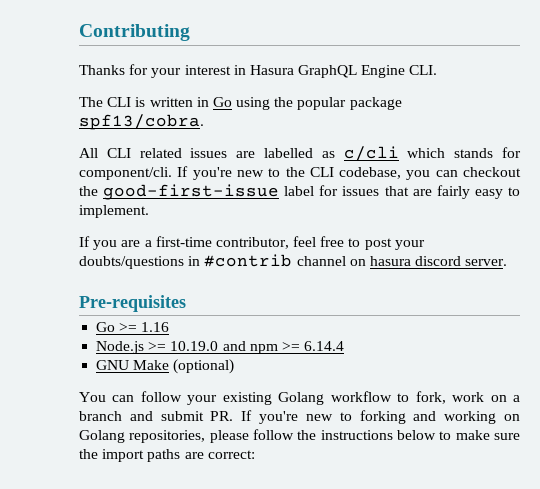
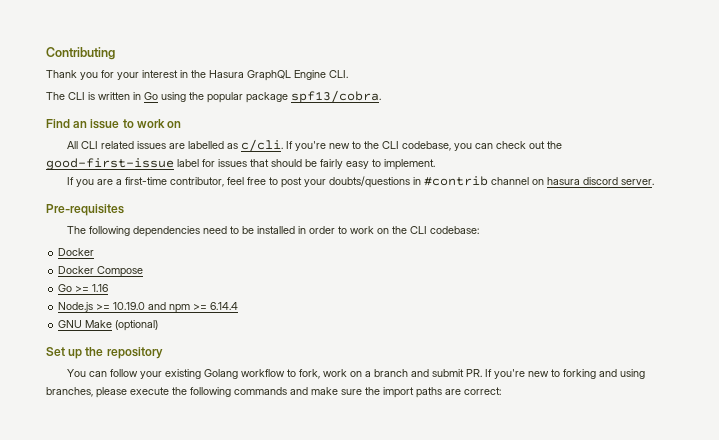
- Thanks for your interest in Hasura GraphQL Engine CLI.
+ Thank you for your interest in the Hasura GraphQL Engine CLI.
+ Find an issue to work on
- All CLI related issues are labelled as c/cli which stands for component/cli.
+ All CLI related issues are labelled as c/cli.
- If you're new to the CLI codebase, you can checkout the good-first-issue label for issues that are fairly easy to implement.
+ If you're new to the CLI codebase, you can check out the good-first-issue label for issues that should be fairly easy to implement.
+ The following dependencies need to be installed in order to work on the CLI codebase:
+ Docker
+ Docker Compose
+ Set up the repository
- You can follow your existing Golang workflow to fork, work on a branch and submit PR. If you're new to forking and working on Golang repositories, please follow the instructions below to make sure the import paths are correct:
+ You can follow your existing Golang workflow to fork, work on a branch and submit PR. If you're new to forking and using branches, please execute the following commands and make sure the import paths are correct:

